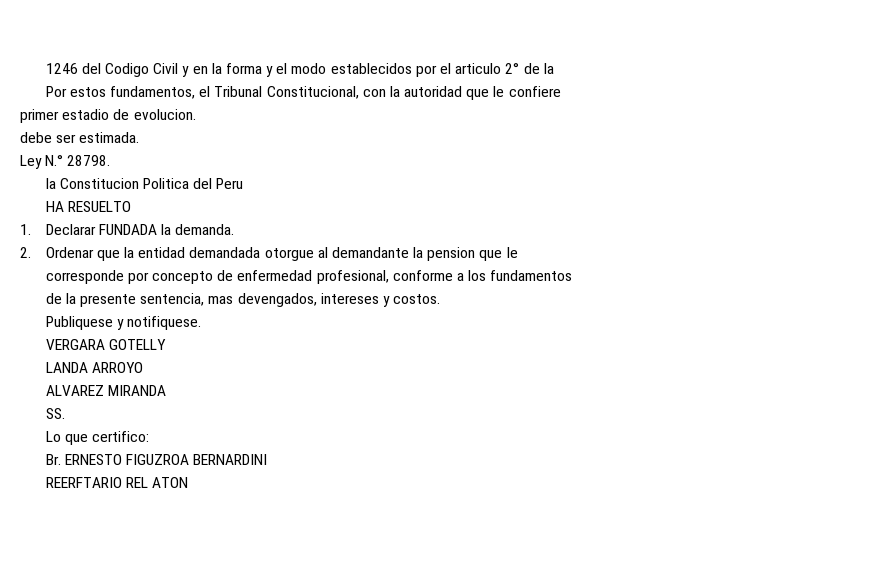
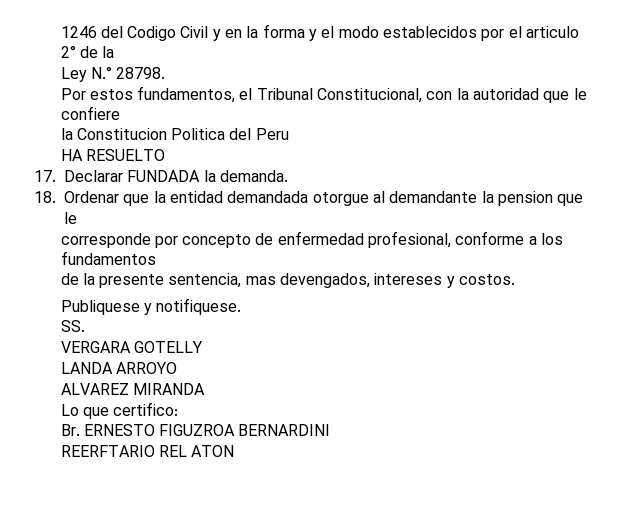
+ Ley N.° 28798.
- primer estadio de evolucion.
- debe ser estimada.
- Ley N.° 28798.
- 1. Declarar FUNDADA la demanda.
+ 17. Declarar FUNDADA la demanda.
- 2. Ordenar que la entidad demandada otorgue al demandante la pension que le
+ 18. Ordenar que la entidad demandada otorgue al demandante la pension que le
+ SS.
- SS.

